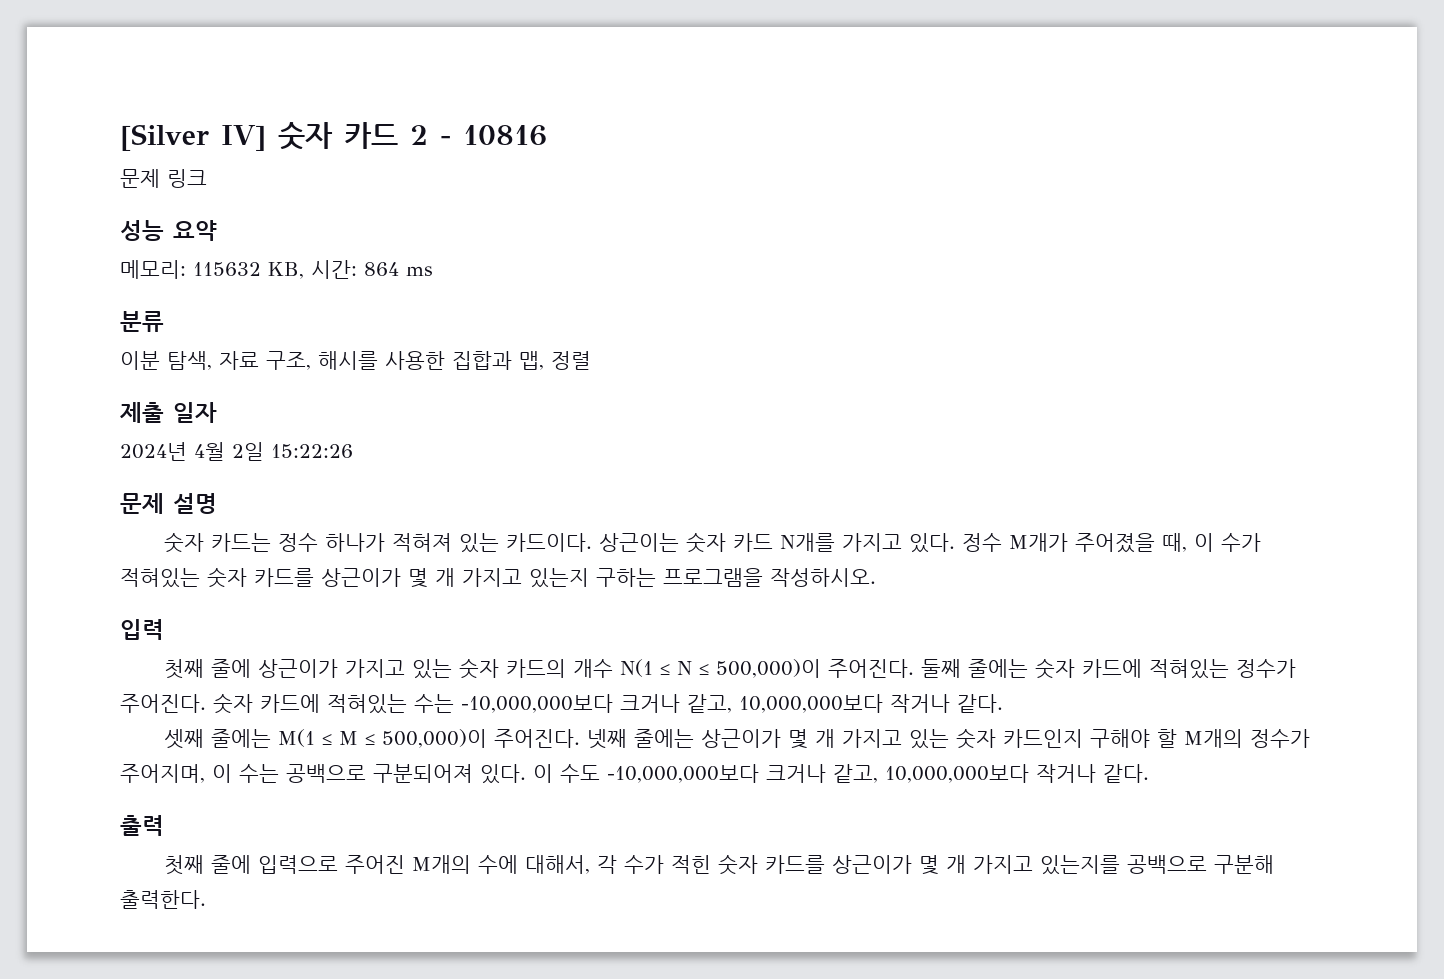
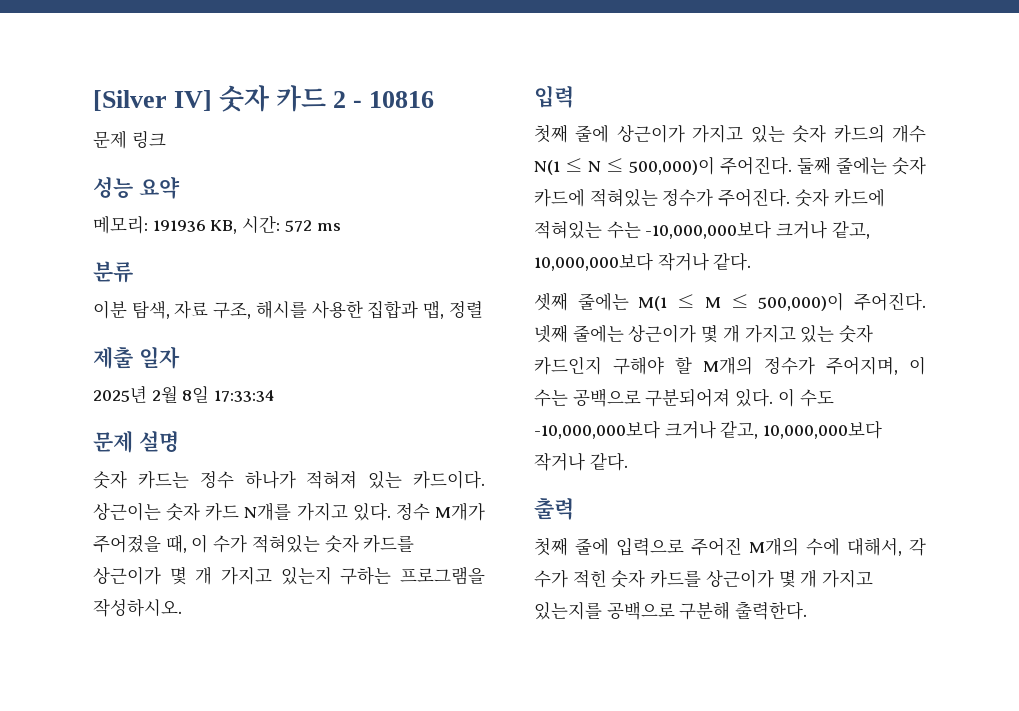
- 메모리: 115632 KB, 시간: 864 ms
+ 메모리: 191936 KB, 시간: 572 ms
- 2024년 4월 2일 15:22:26
+ 2025년 2월 8일 17:33:34

